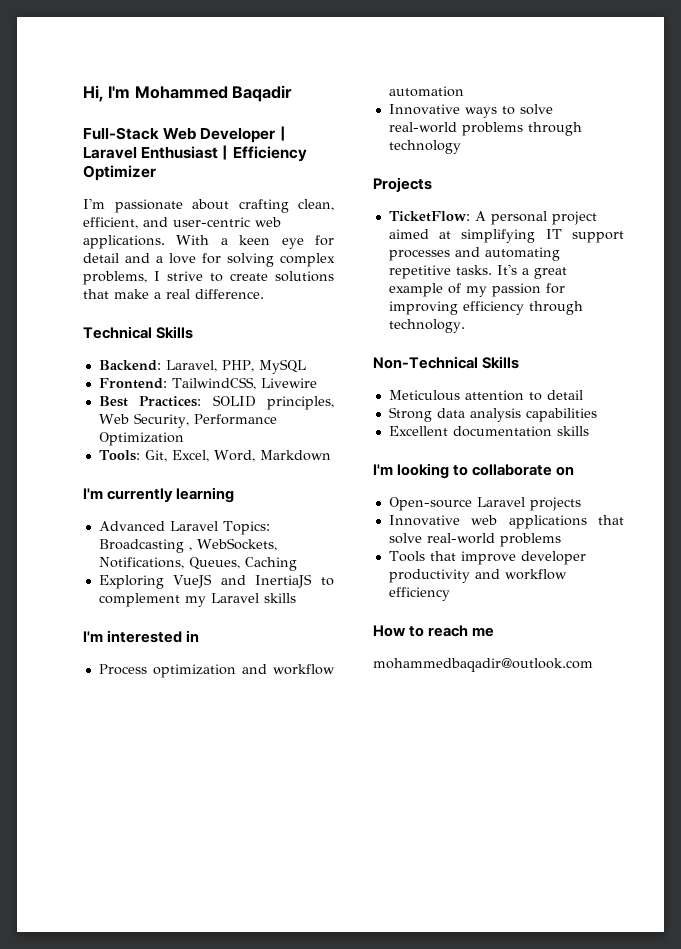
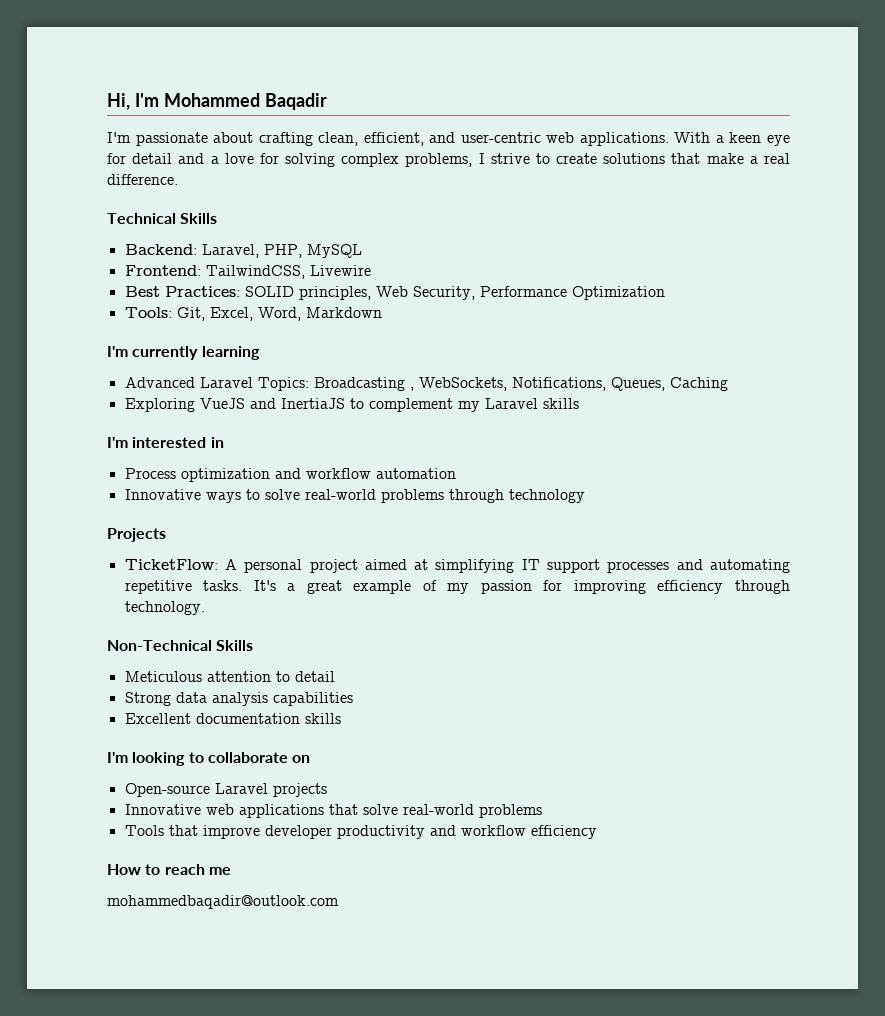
- Full-Stack Web Developer | Laravel Enthusiast | Efficiency Optimizer

